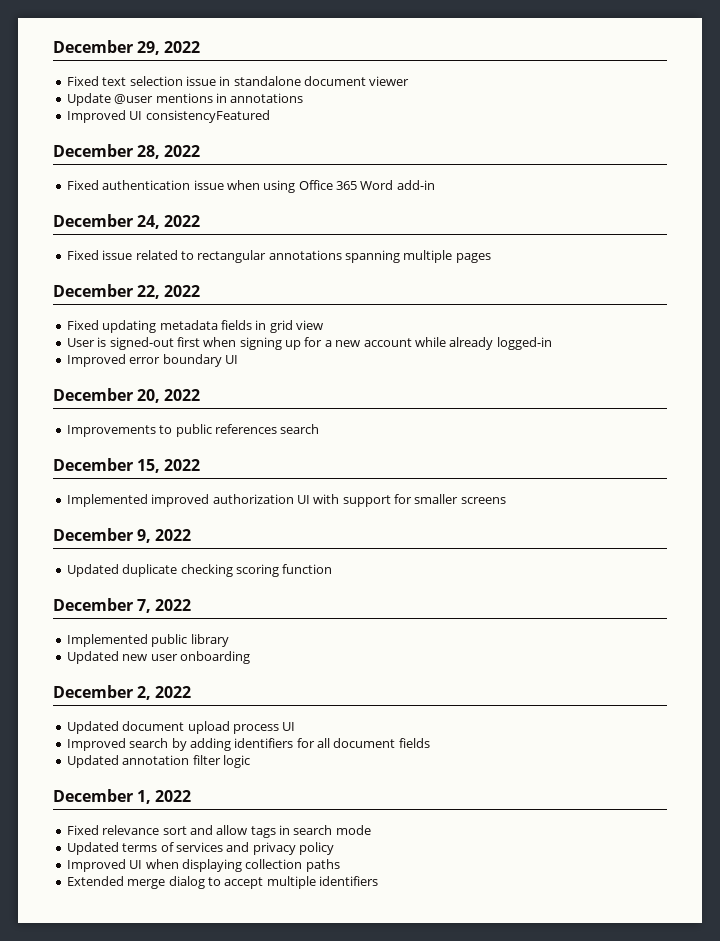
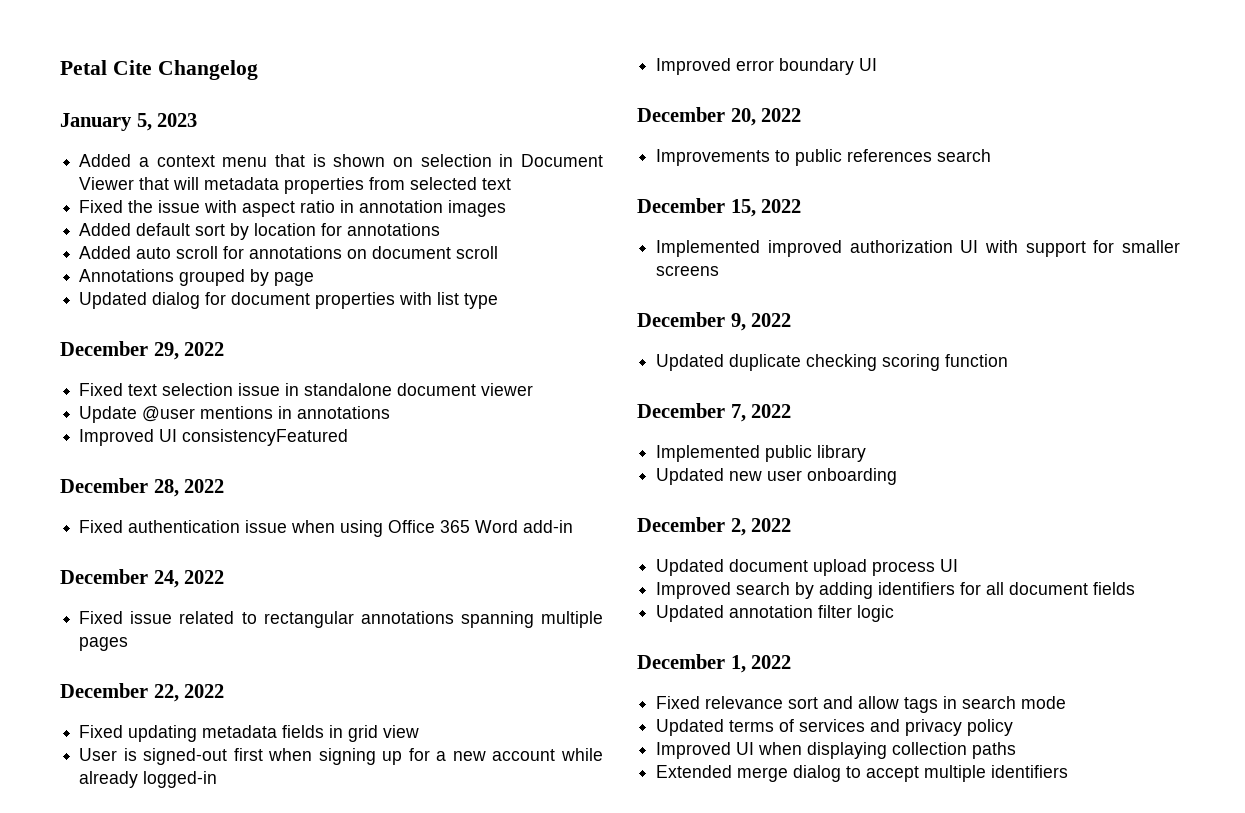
+ Petal Cite Changelog
+ January 5, 2023
+ Added a context menu that is shown on selection in Document Viewer that will metadata properties from selected text
+ Fixed the issue with aspect ratio in annotation images
+ Added default sort by location for annotations
+ Added auto scroll for annotations on document scroll
+ Annotations grouped by page
+ Updated dialog for document properties with list type

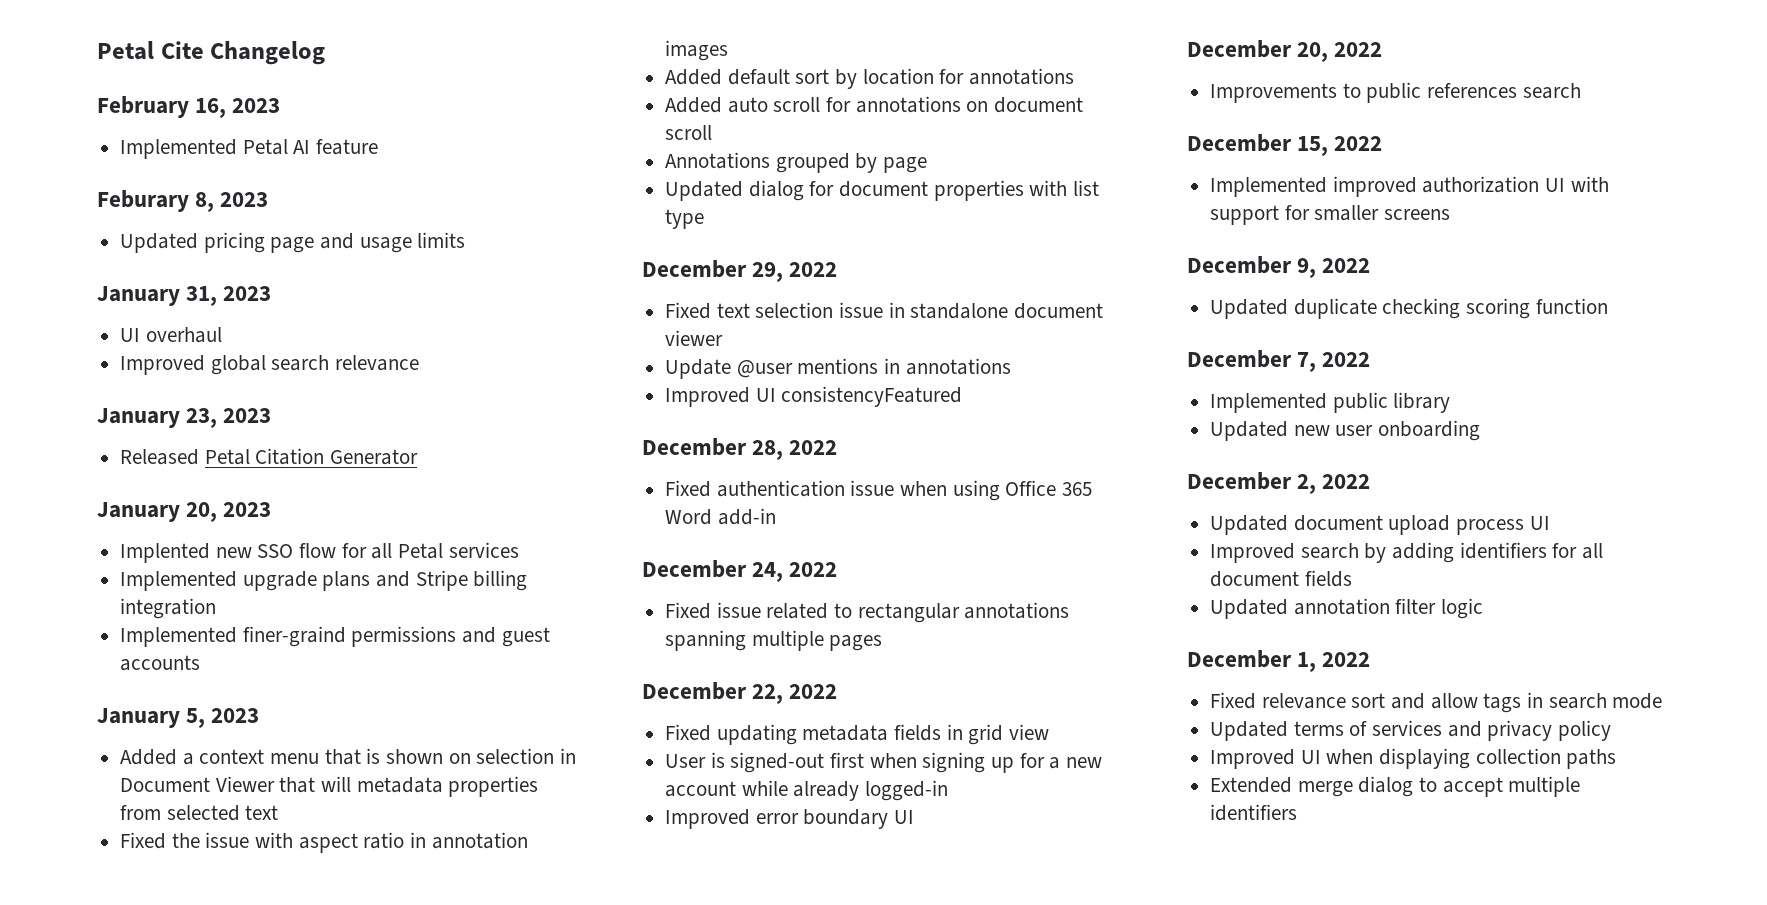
+ February 16, 2023
+ Implemented Petal AI feature
+ Feburary 8, 2023
+ Updated pricing page and usage limits
+ January 31, 2023
+ UI overhaul
+ Improved global search relevance
+ January 23, 2023
+ Released Petal Citation Generator
+ January 20, 2023
+ Implented new SSO flow for all Petal services
+ Implemented upgrade plans and Stripe billing integration
+ Implemented finer-graind permissions and guest accounts

